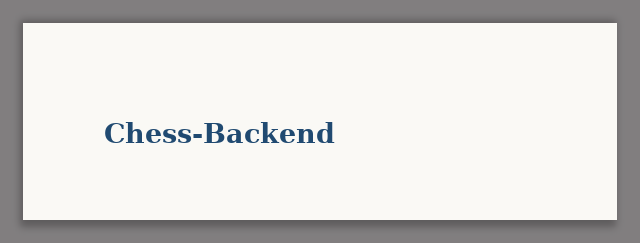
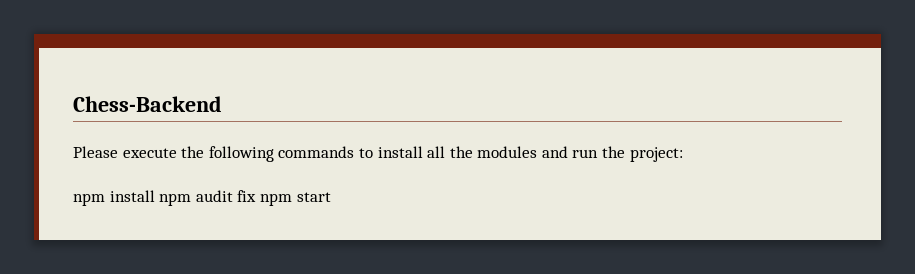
+ Please execute the following commands to install all the modules and run the project:
+ npm install npm audit fix npm start

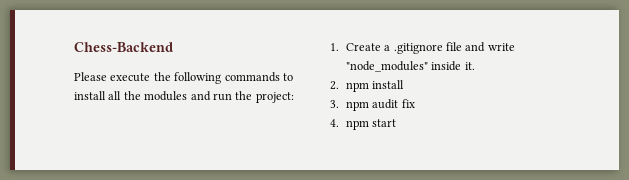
- npm install npm audit fix npm start
+ 1. Create a .gitignore file and write "node_modules" inside it.
+ 2. npm install
+ 3. npm audit fix
+ 4. npm start

